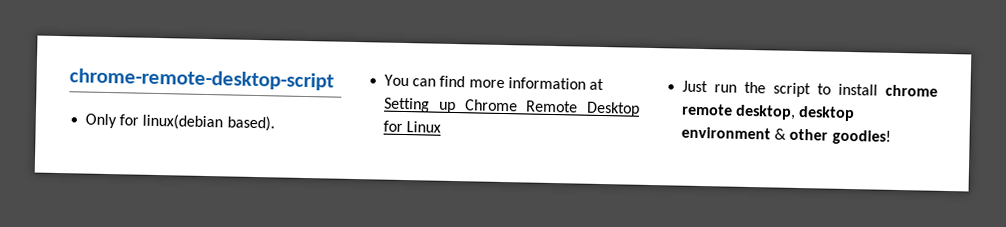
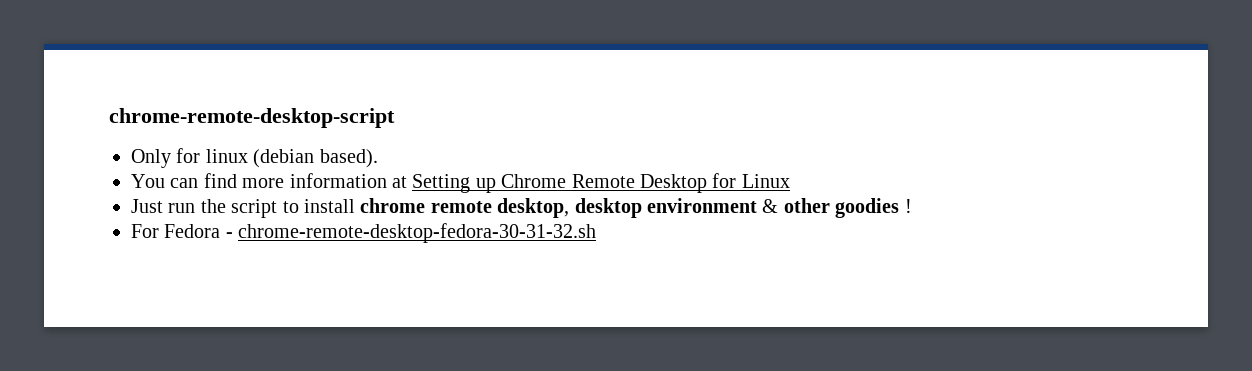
- Only for linux(debian based).
+ Only for linux (debian based).
- Just run the script to install chrome remote desktop, desktop environment & other goodies!
+ Just run the script to install chrome remote desktop, desktop environment & other goodies !
+ For Fedora - chrome-remote-desktop-fedora-30-31-32.sh

